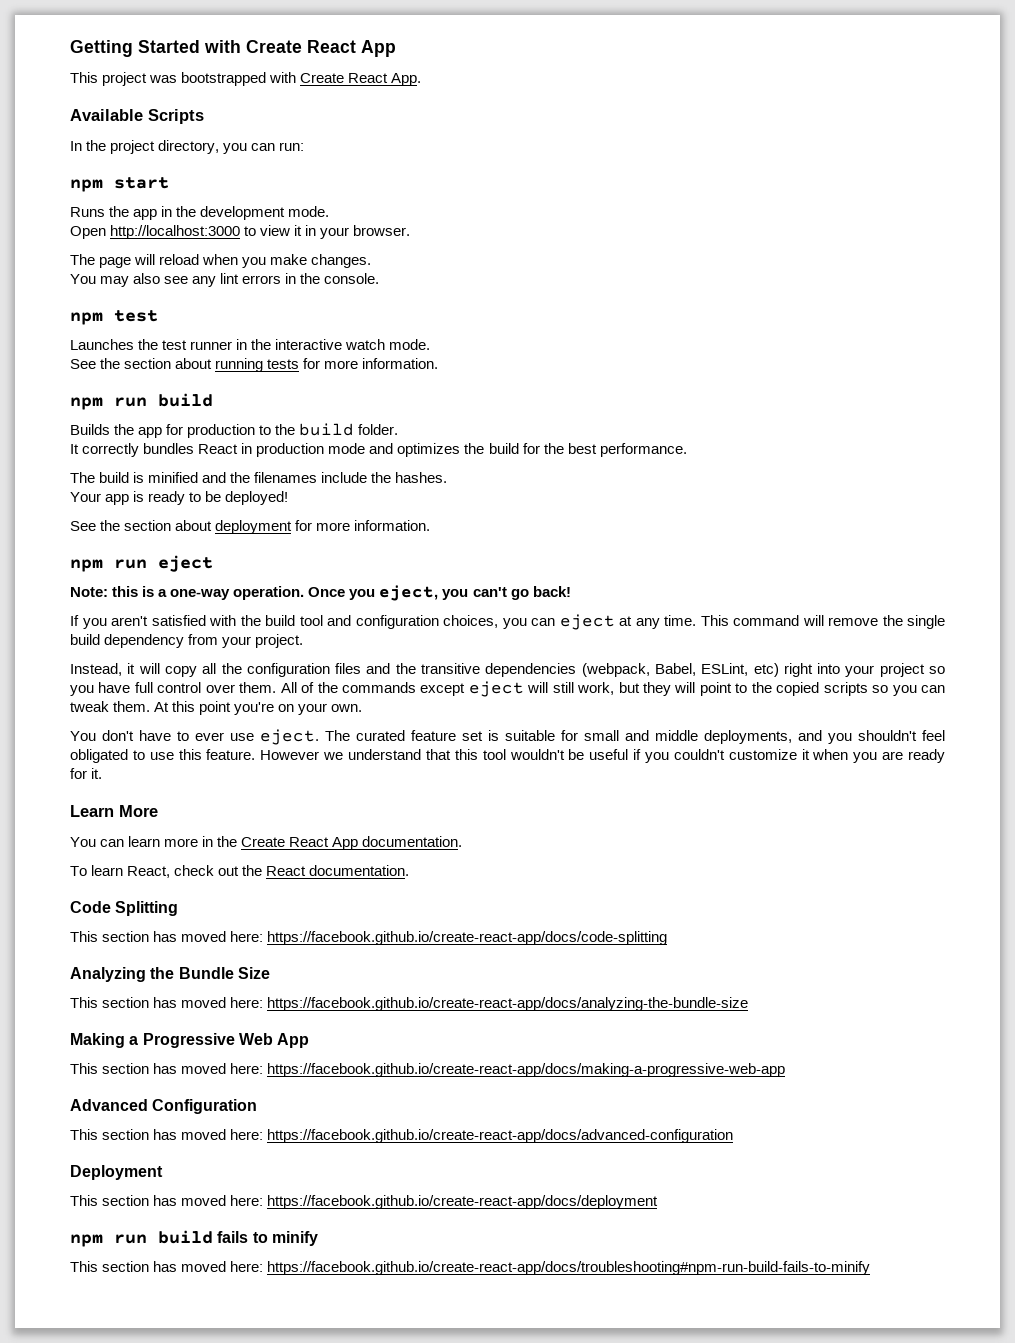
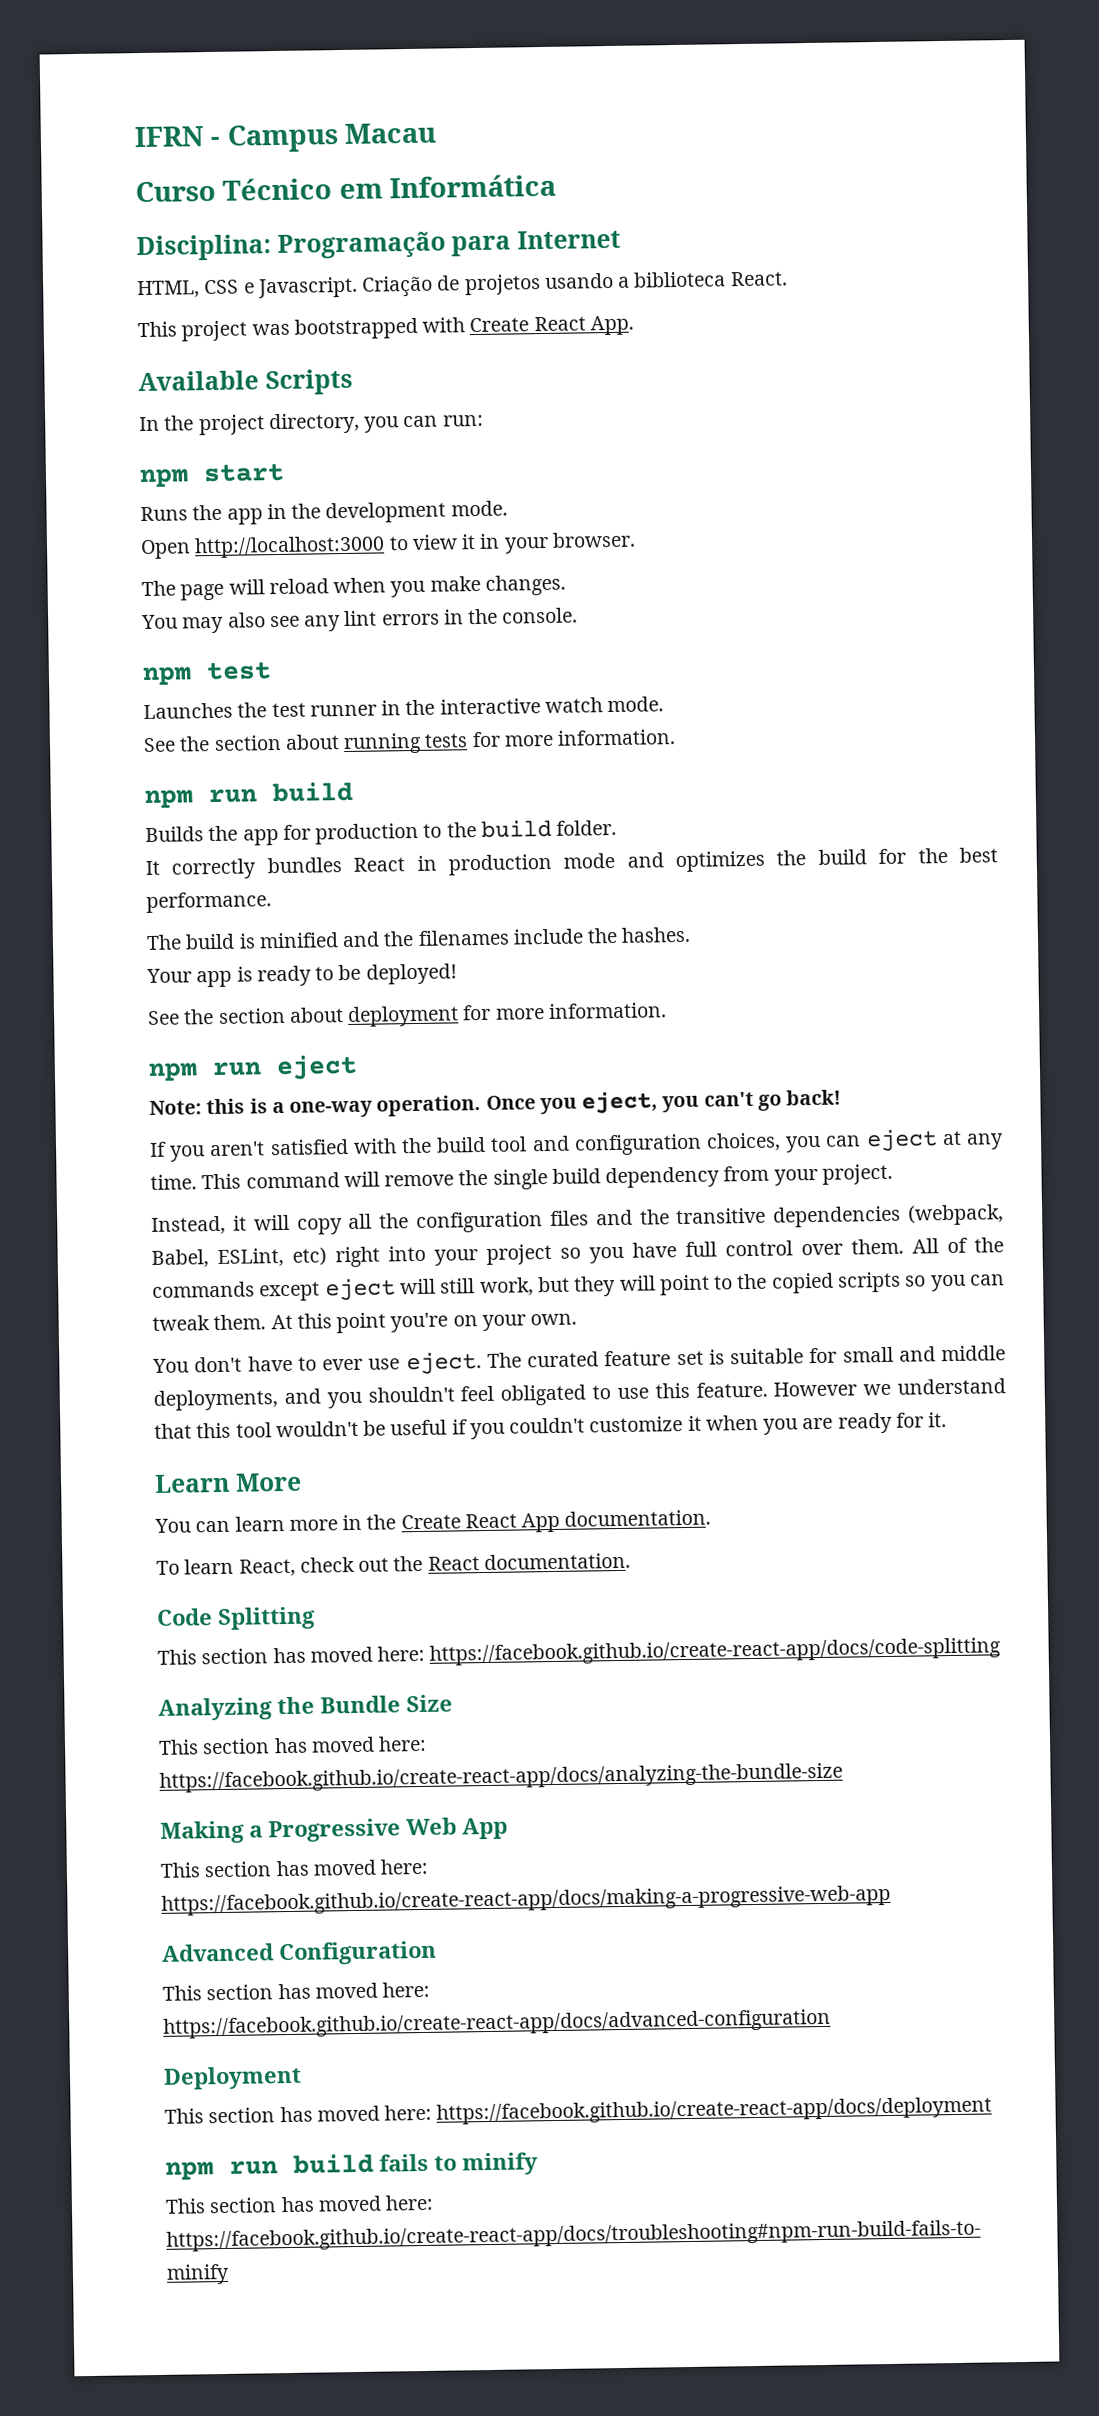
- Getting Started with Create React App
+ IFRN - Campus Macau
+ Curso Técnico em Informática
+ Disciplina: Programação para Internet
+ HTML, CSS e Javascript. Criação de projetos usando a biblioteca React.

